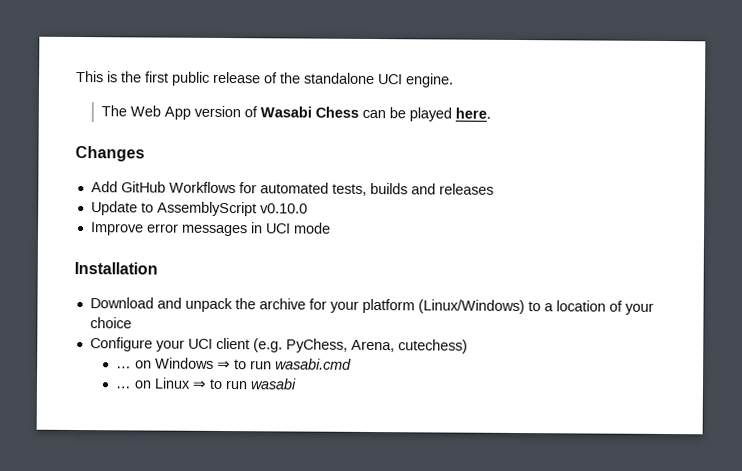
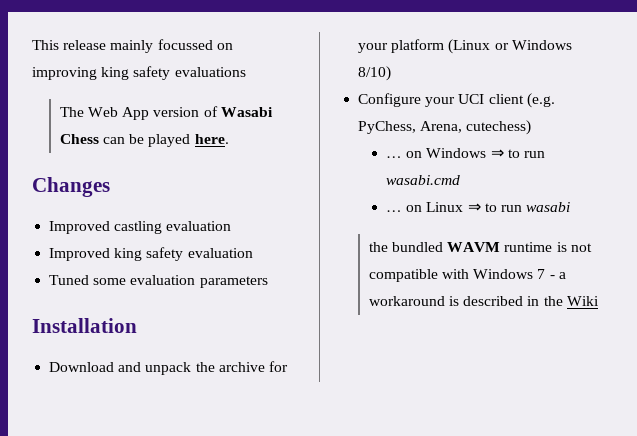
- This is the first public release of the standalone UCI engine.
+ This release mainly focussed on improving king safety evaluations
- Add GitHub Workflows for automated tests, builds and releases
- Update to AssemblyScript v0.10.0
- Improve error messages in UCI mode
+ Improved castling evaluation
+ Improved king safety evaluation
+ Tuned some evaluation parameters
- Download and unpack the archive for your platform (Linux/Windows) to a location of your choice
+ Download and unpack the archive for your platform (Linux or Windows 8/10)
+ the bundled WAVM runtime is not compatible with Windows 7 - a workaround is described in the Wiki

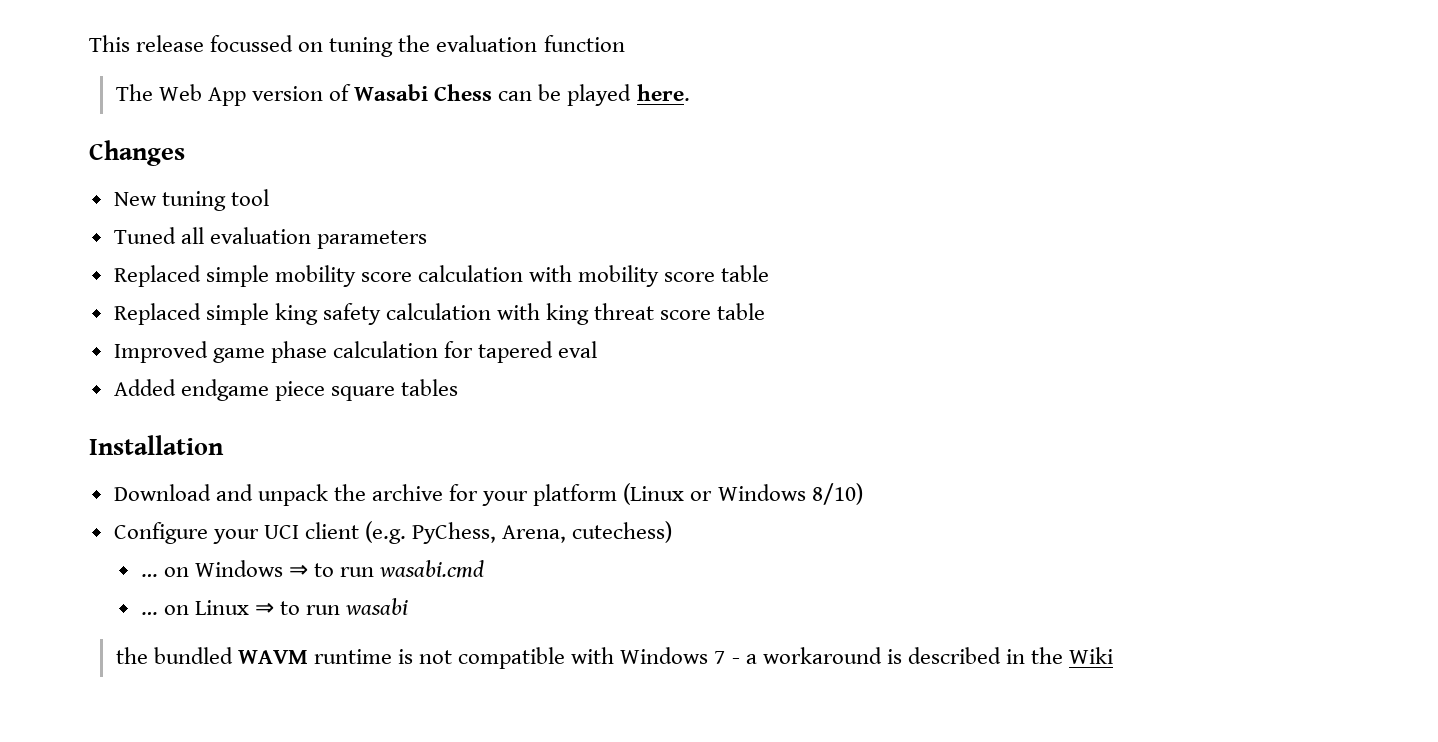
- This release mainly focussed on improving king safety evaluations
+ This release focussed on tuning the evaluation function
- Improved castling evaluation
- Improved king safety evaluation
- Tuned some evaluation parameters
+ New tuning tool
+ Tuned all evaluation parameters
+ Replaced simple mobility score calculation with mobility score table
+ Replaced simple king safety calculation with king threat score table
+ Improved game phase calculation for tapered eval
+ Added endgame piece square tables

